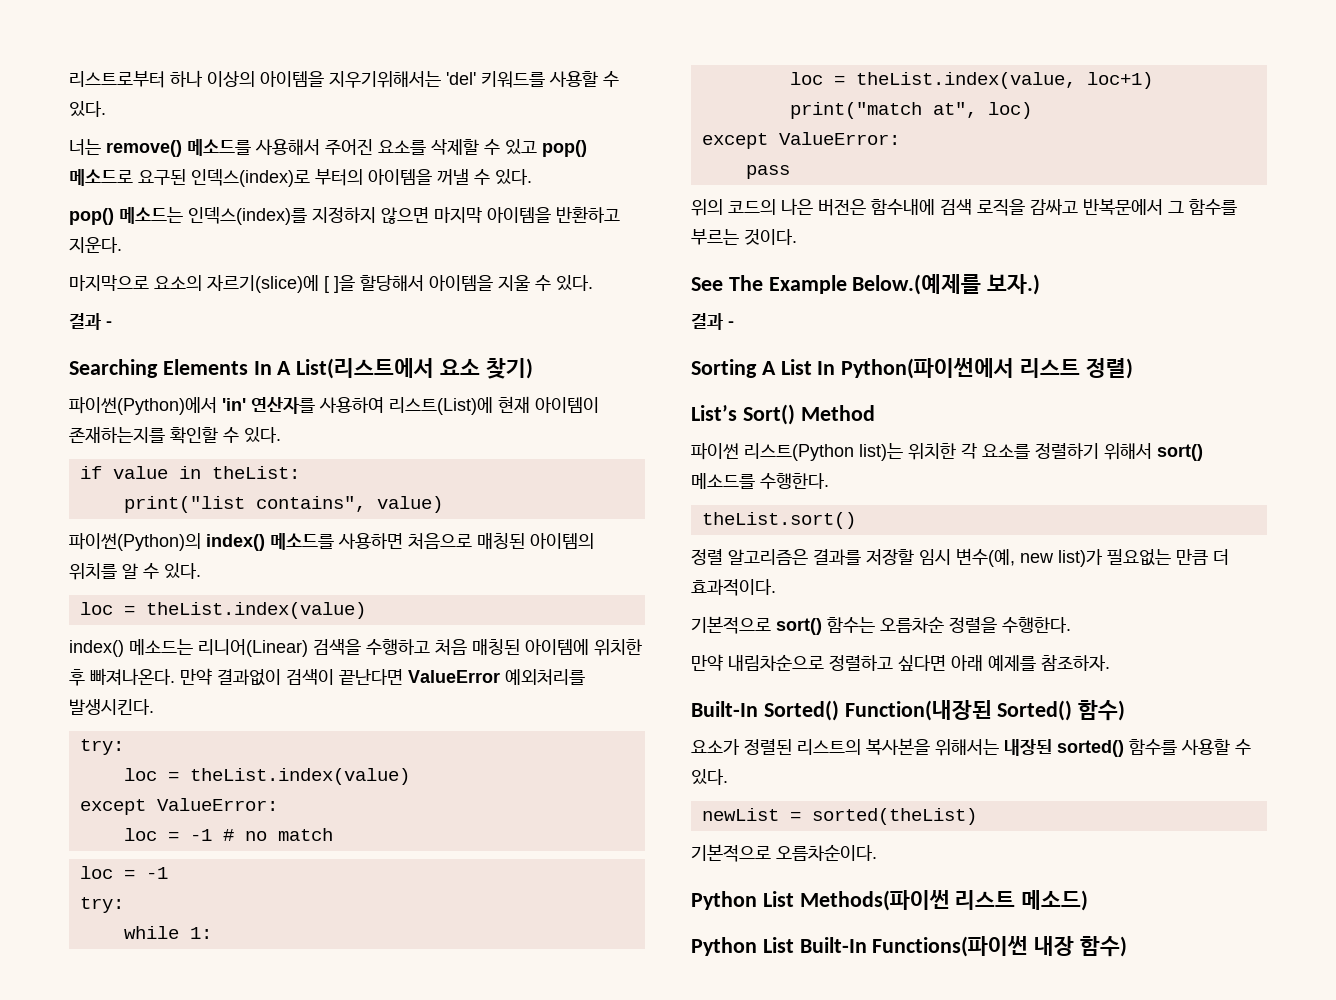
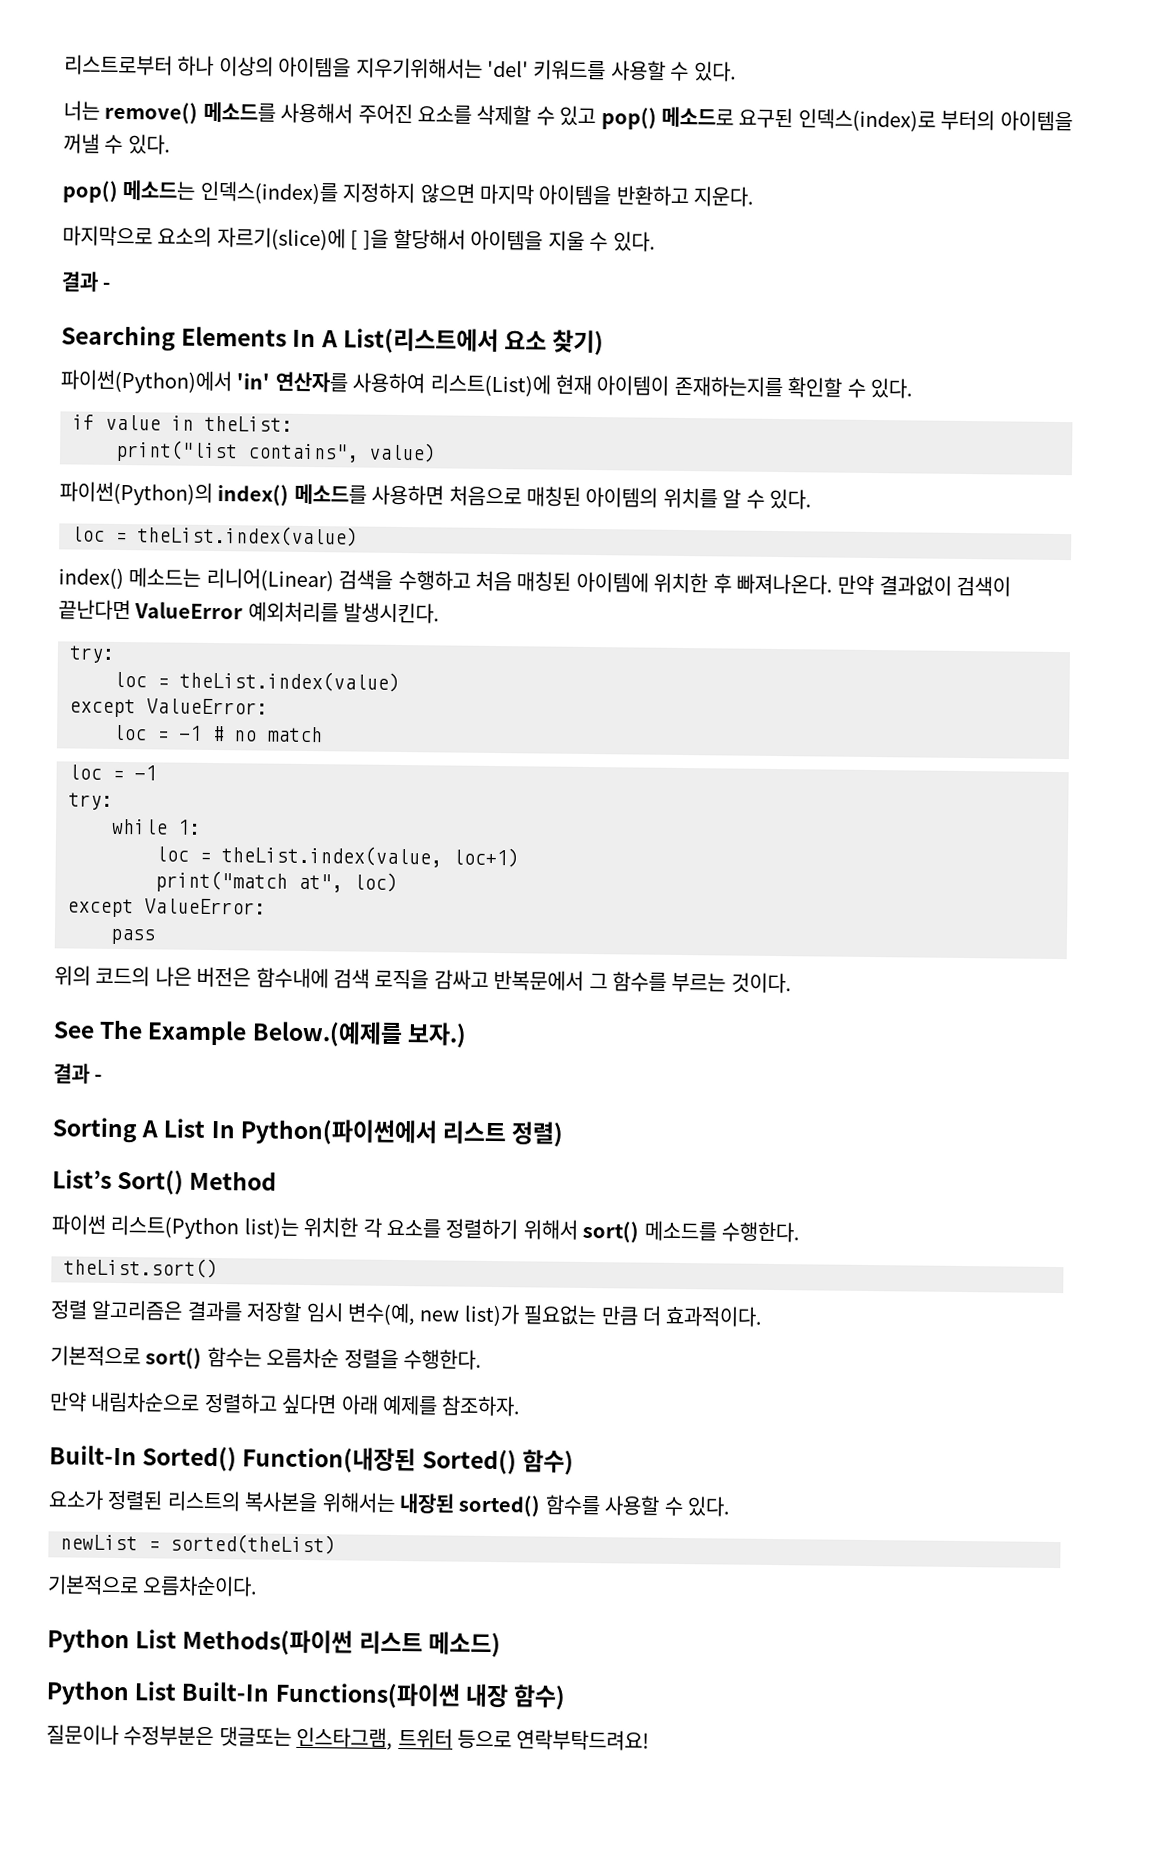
+ 질문이나 수정부분은 댓글또는 인스타그램, 트위터 등으로 연락부탁드려요!

